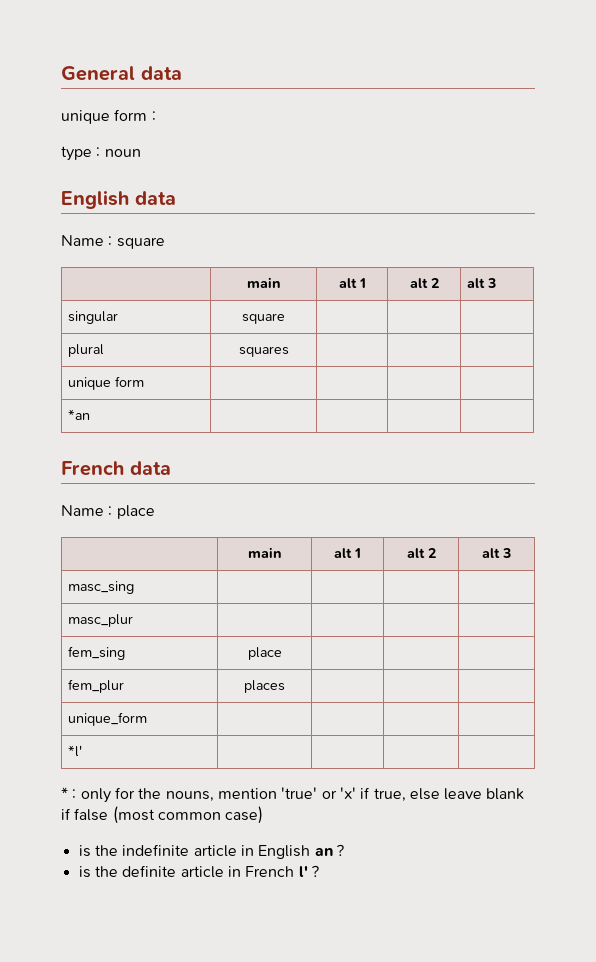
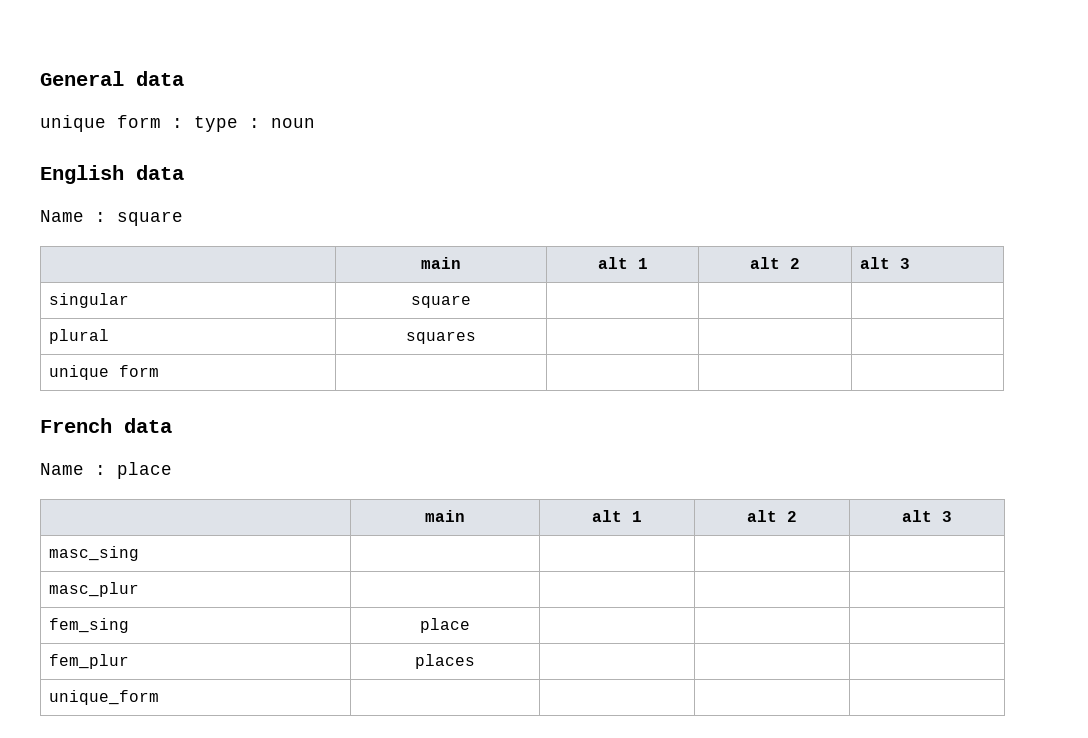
- unique form :
- type : noun
+ unique form : type : noun
- *an | | | |
- *l' | | | |
- * : only for the nouns, mention 'true' or 'x' if true, else leave blank if false (most common case)
- is the indefinite article in English an ?
- is the definite article in French l' ?

